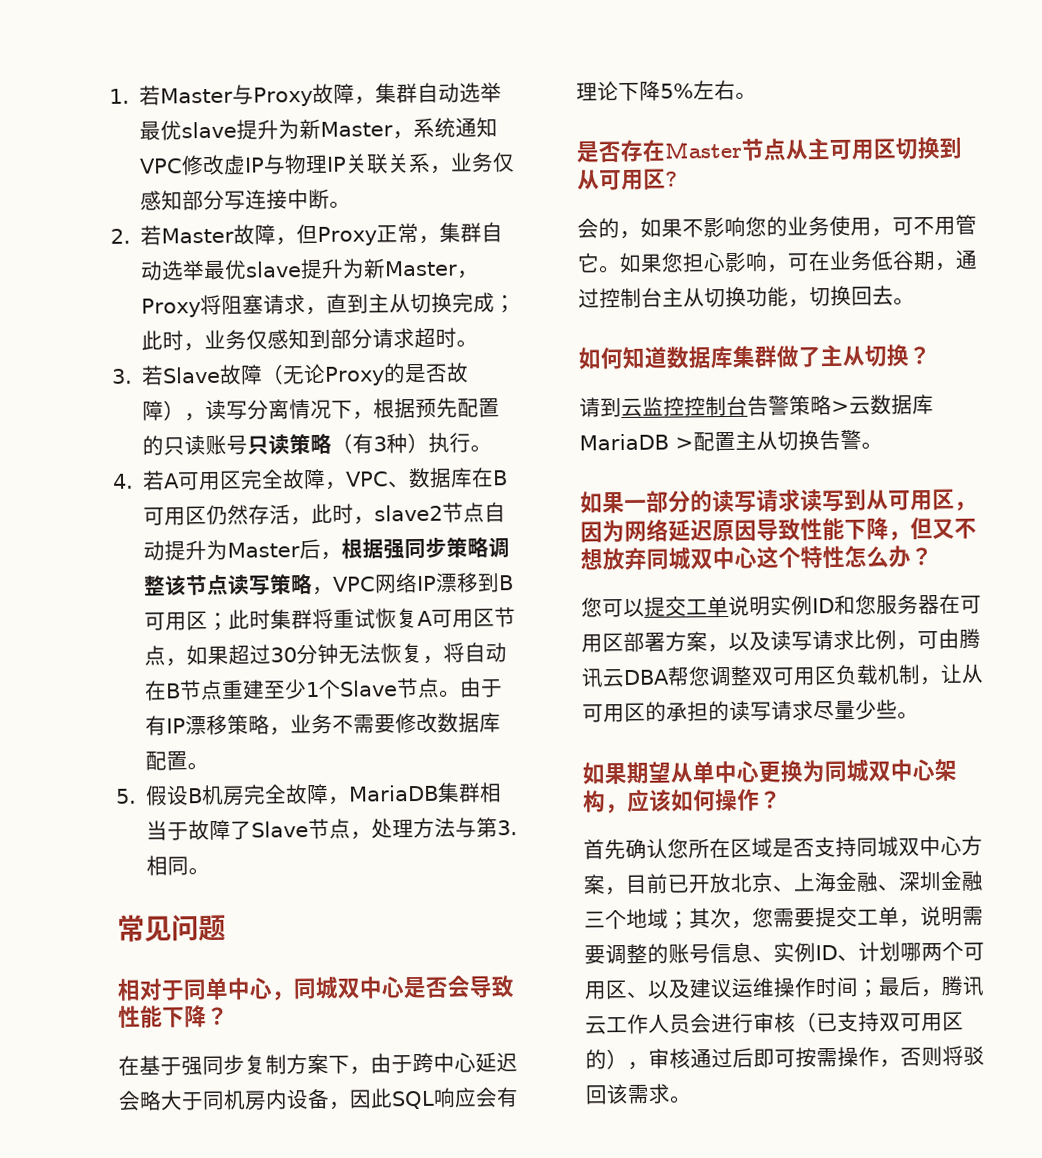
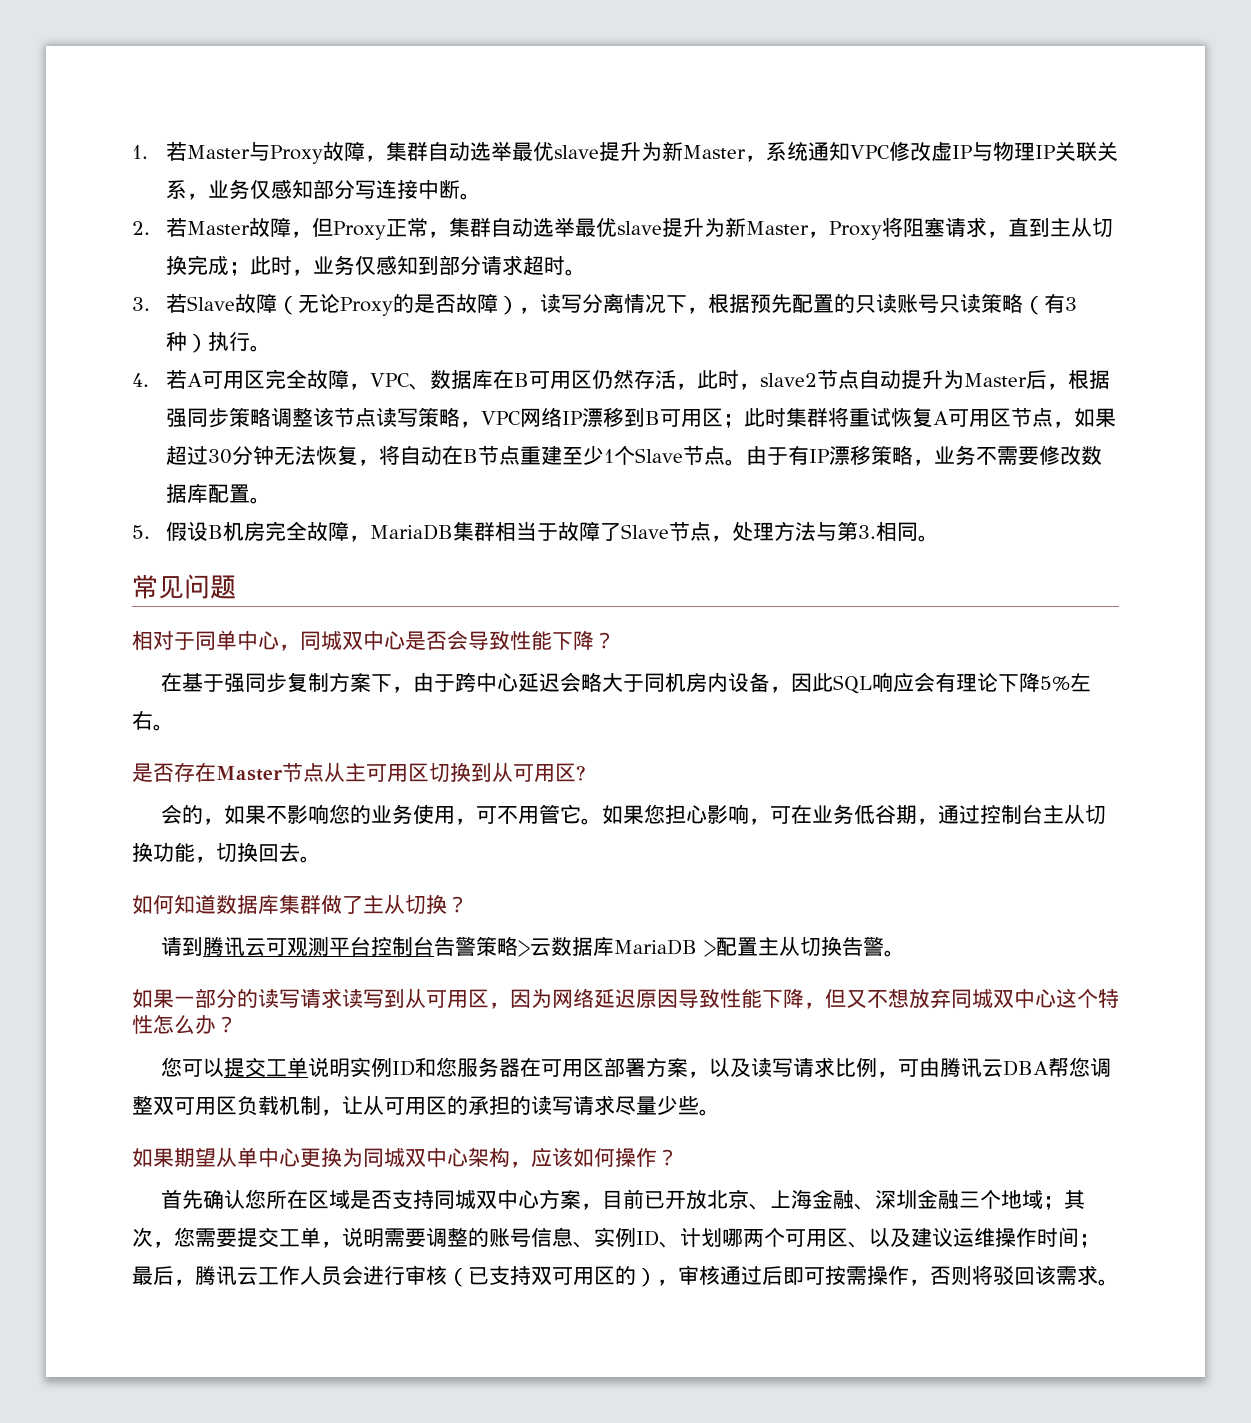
- 请到云监控控制台告警策略>云数据库MariaDB >配置主从切换告警。
+ 请到腾讯云可观测平台控制台告警策略>云数据库MariaDB >配置主从切换告警。

